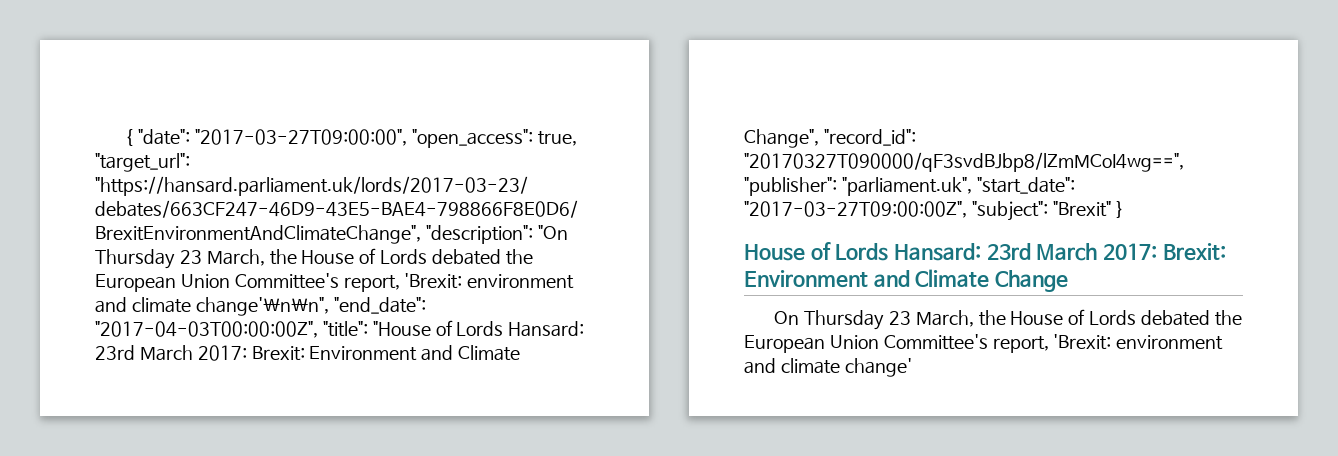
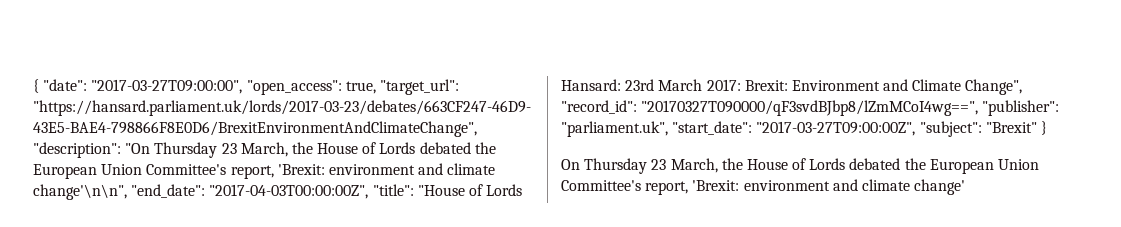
- House of Lords Hansard: 23rd March 2017: Brexit: Environment and Climate Change

